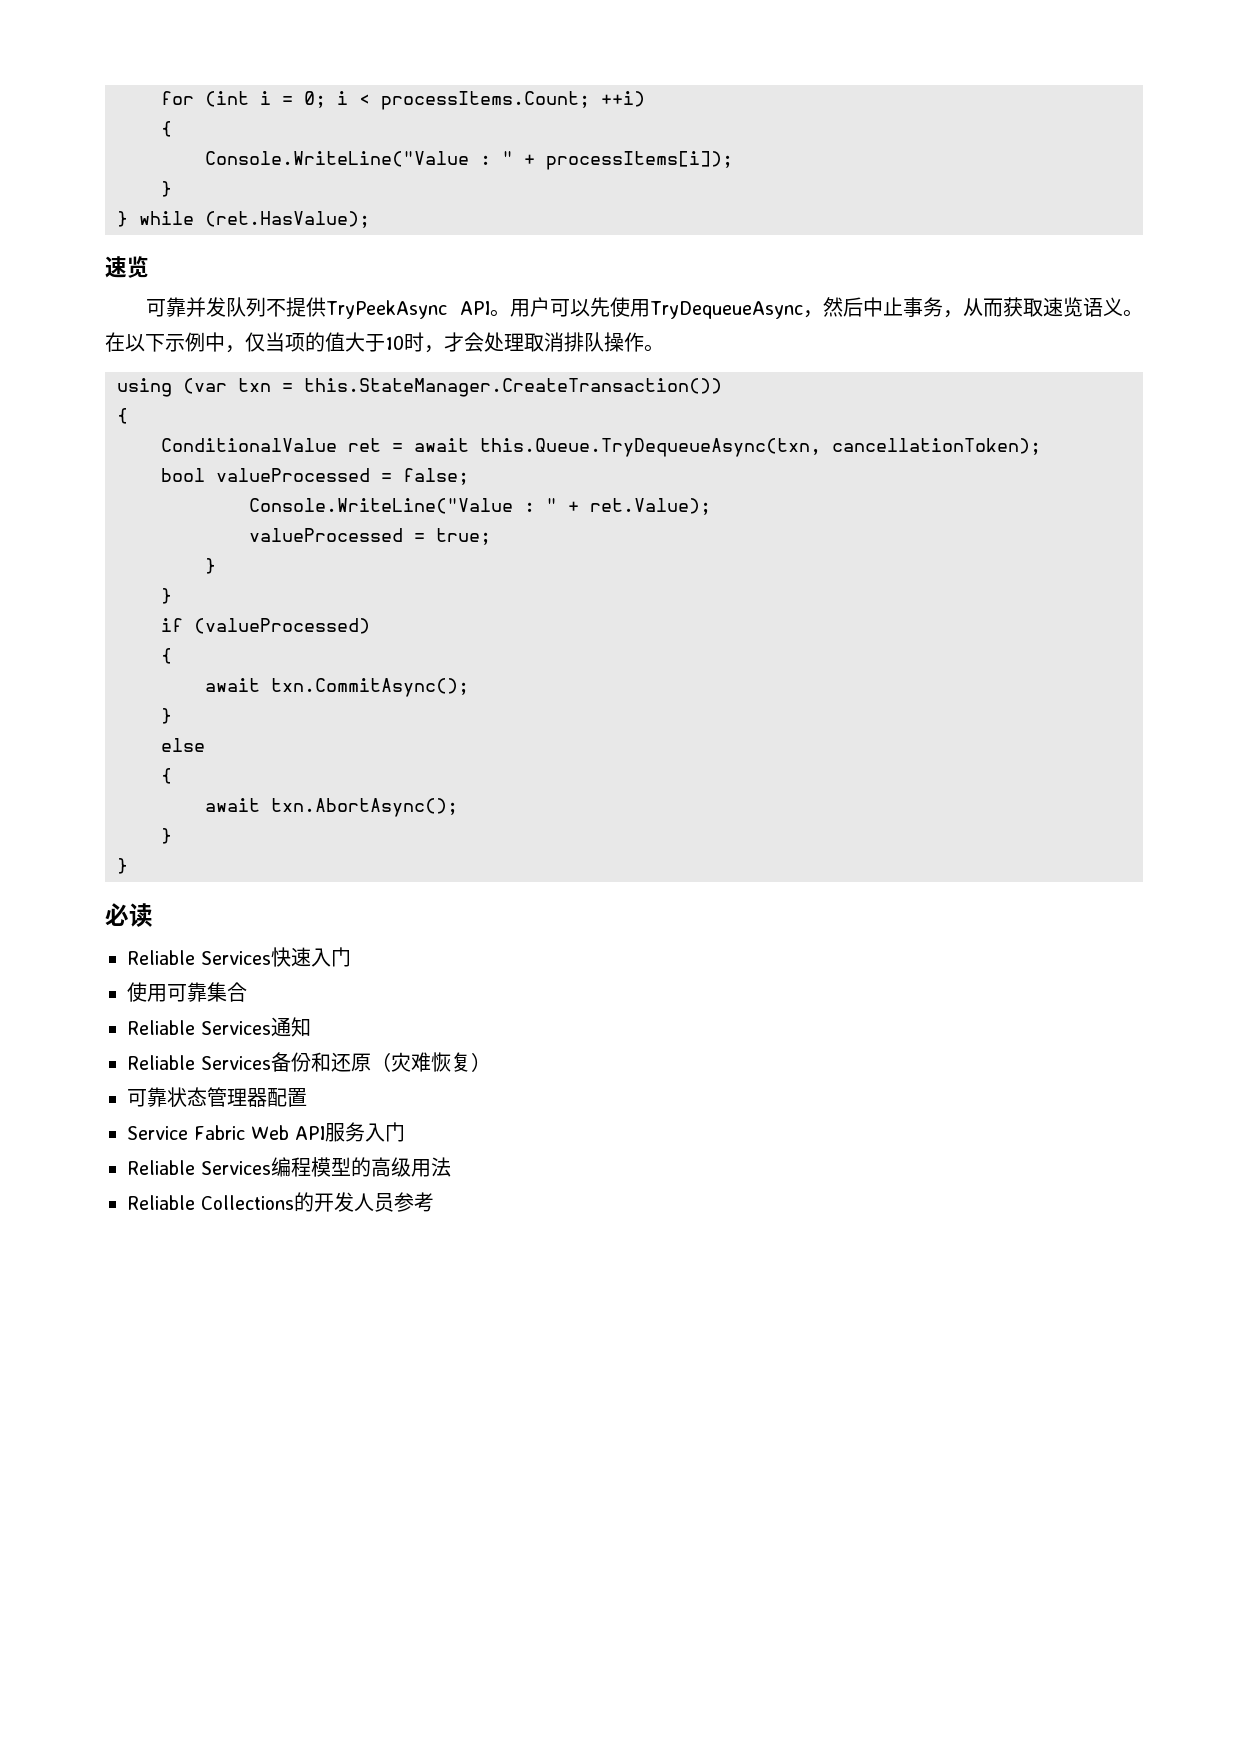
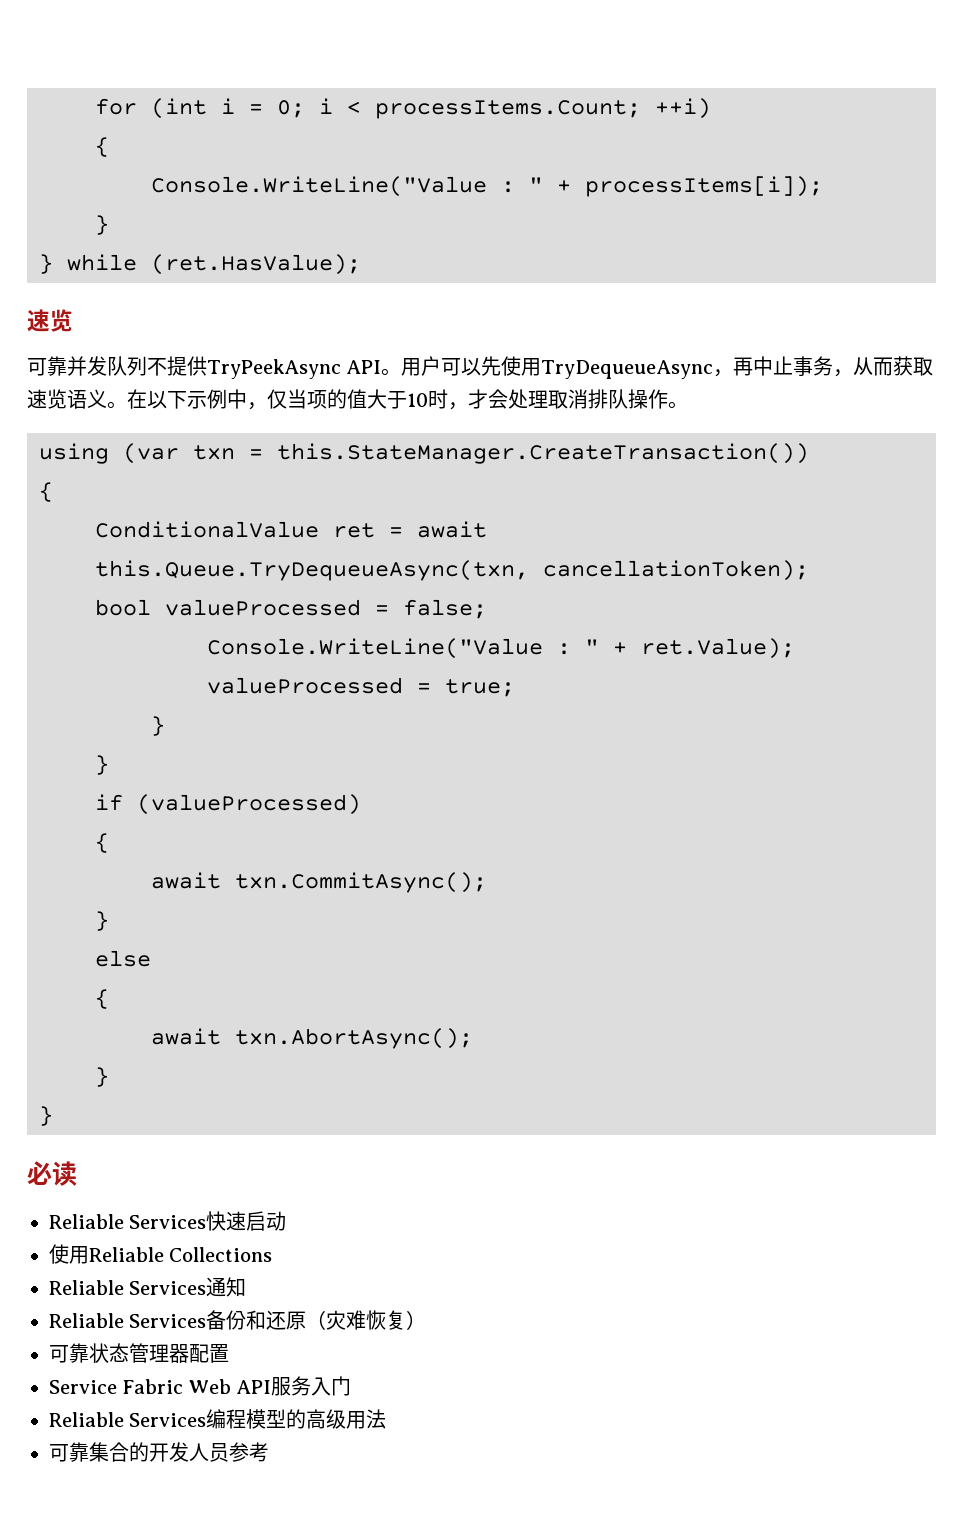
- 用户可以先使用TryDequeueAsync，然后中止事务，从而获取速览语义。
+ 用户可以先使用TryDequeueAsync，再中止事务，从而获取速览语义。
- Reliable Services快速入门
- 使用可靠集合
+ Reliable Services快速启动
+ 使用Reliable Collections
- Reliable Collections的开发人员参考
+ 可靠集合的开发人员参考

